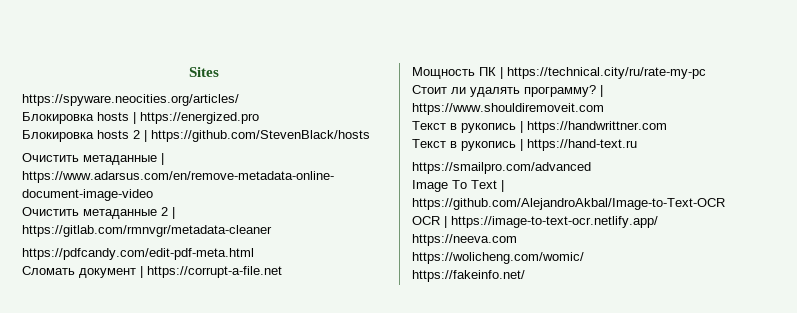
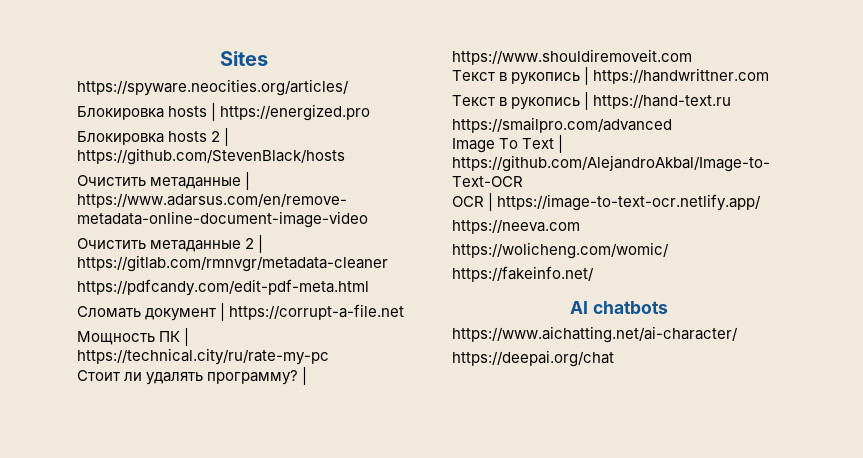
+ AI chatbots
+ https://www.aichatting.net/ai-character/
+ https://deepai.org/chat

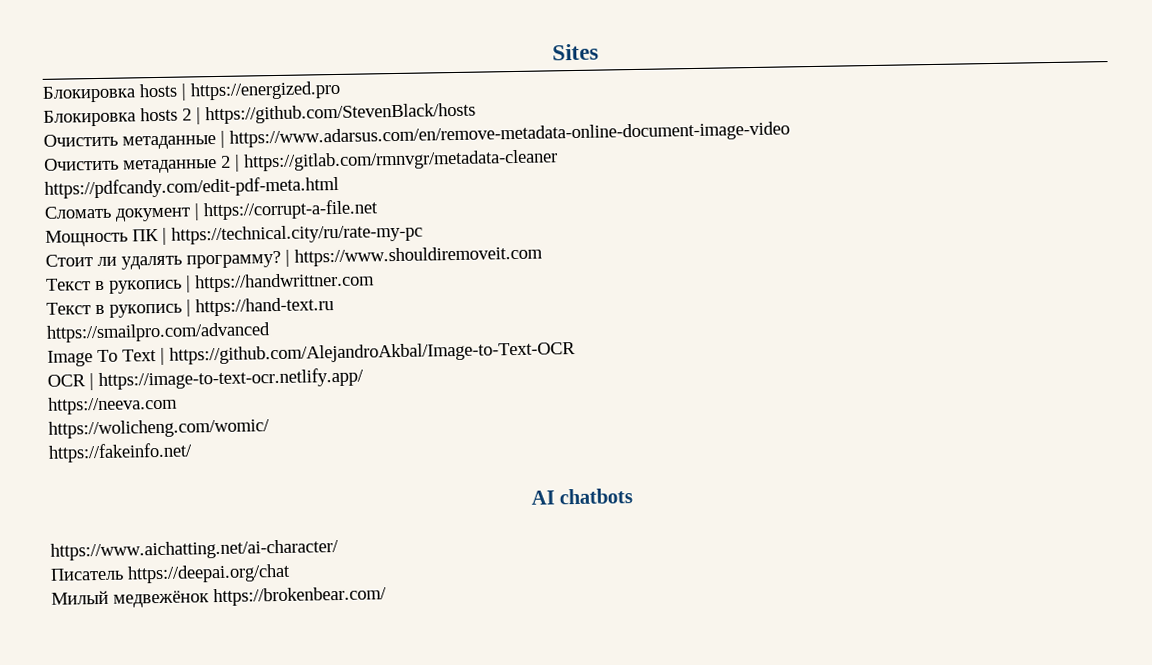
- https://spyware.neocities.org/articles/
- https://deepai.org/chat
+ Писатель https://deepai.org/chat
+ Милый медвежёнок https://brokenbear.com/

